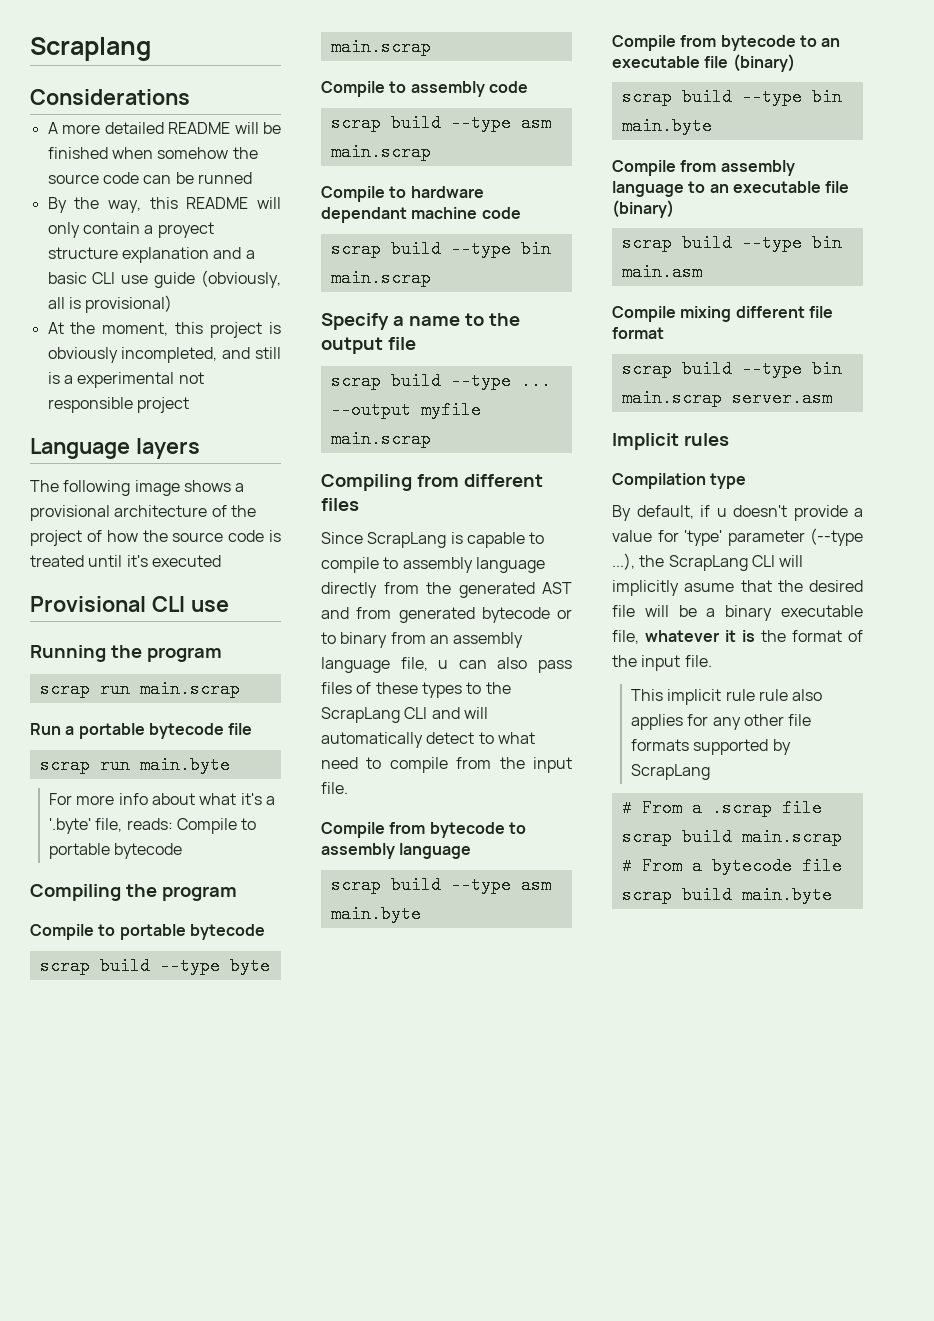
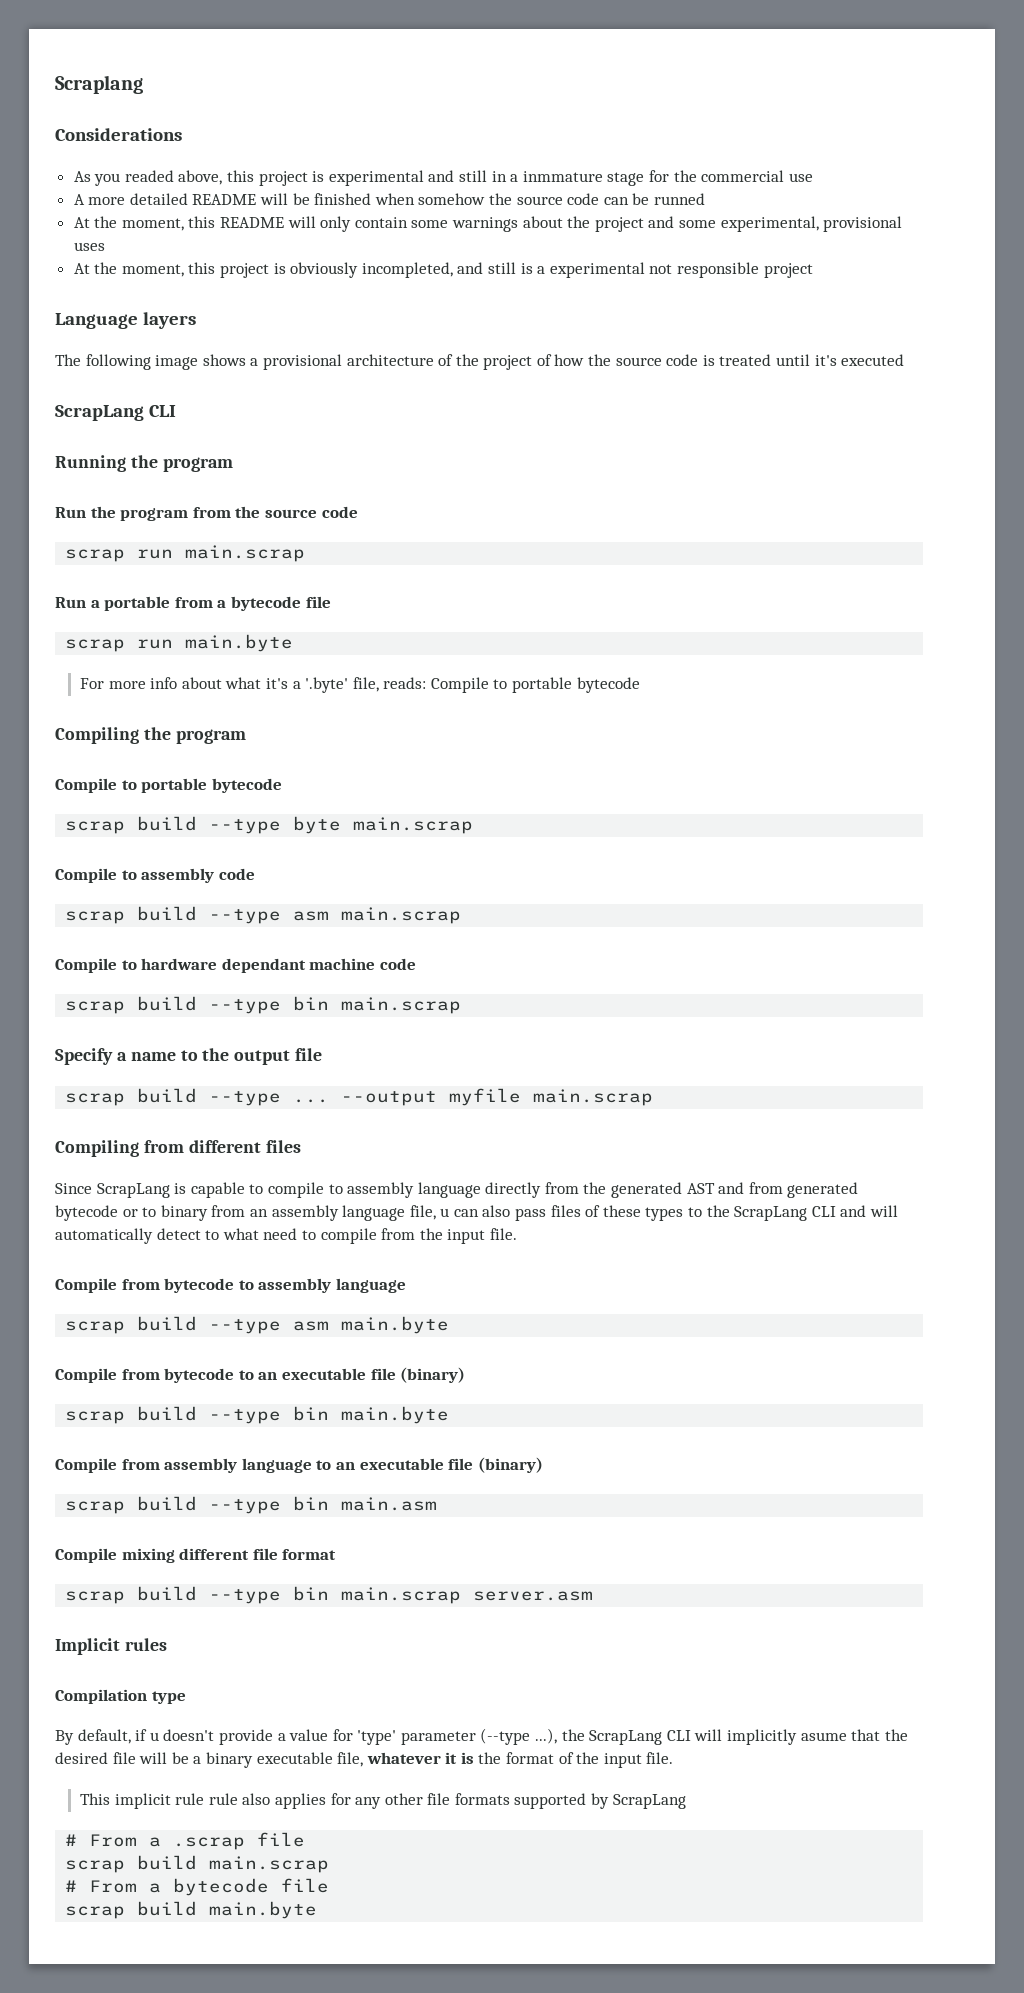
+ As you readed above, this project is experimental and still in a inmmature stage for the commercial use
- By the way, this README will only contain a proyect structure explanation and a basic CLI use guide (obviously, all is provisional)
+ At the moment, this README will only contain some warnings about the project and some experimental, provisional uses
  The following image shows a provisional architecture of the project of how the source code is treated until it's executed
- Provisional CLI use
+ ScrapLang CLI
+ Run the program from the source code
- Run a portable bytecode file
+ Run a portable from a bytecode file

